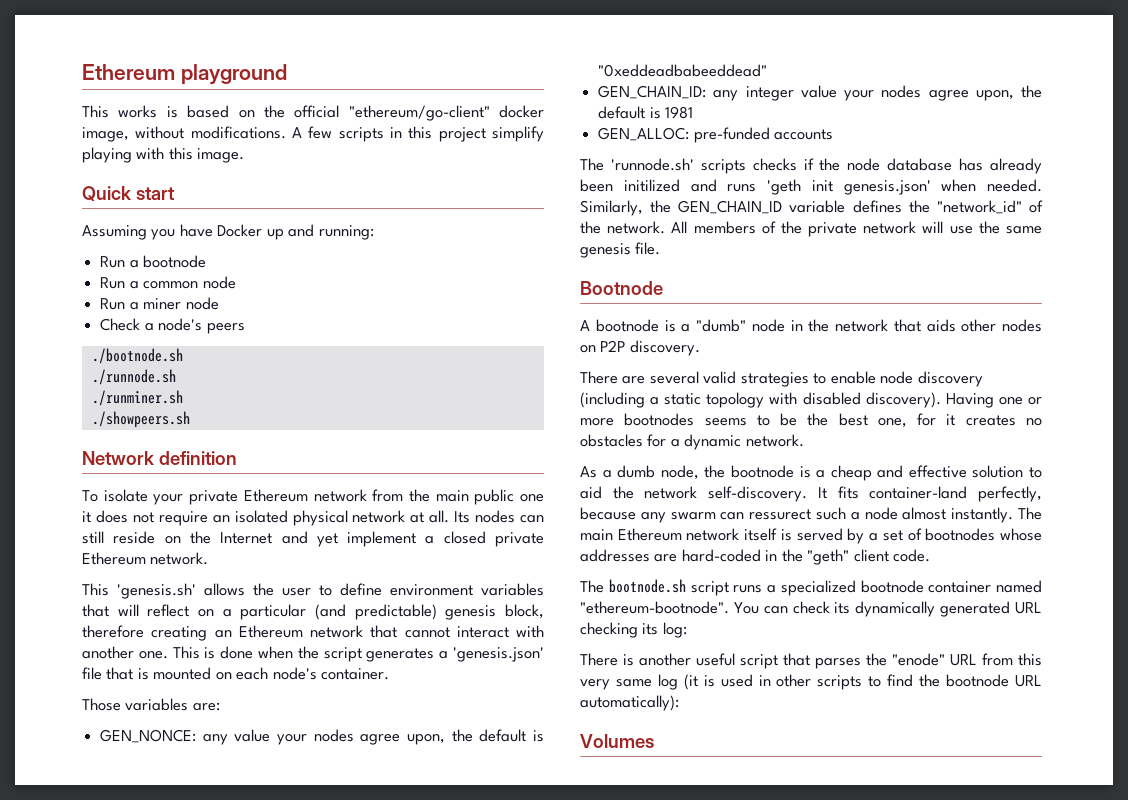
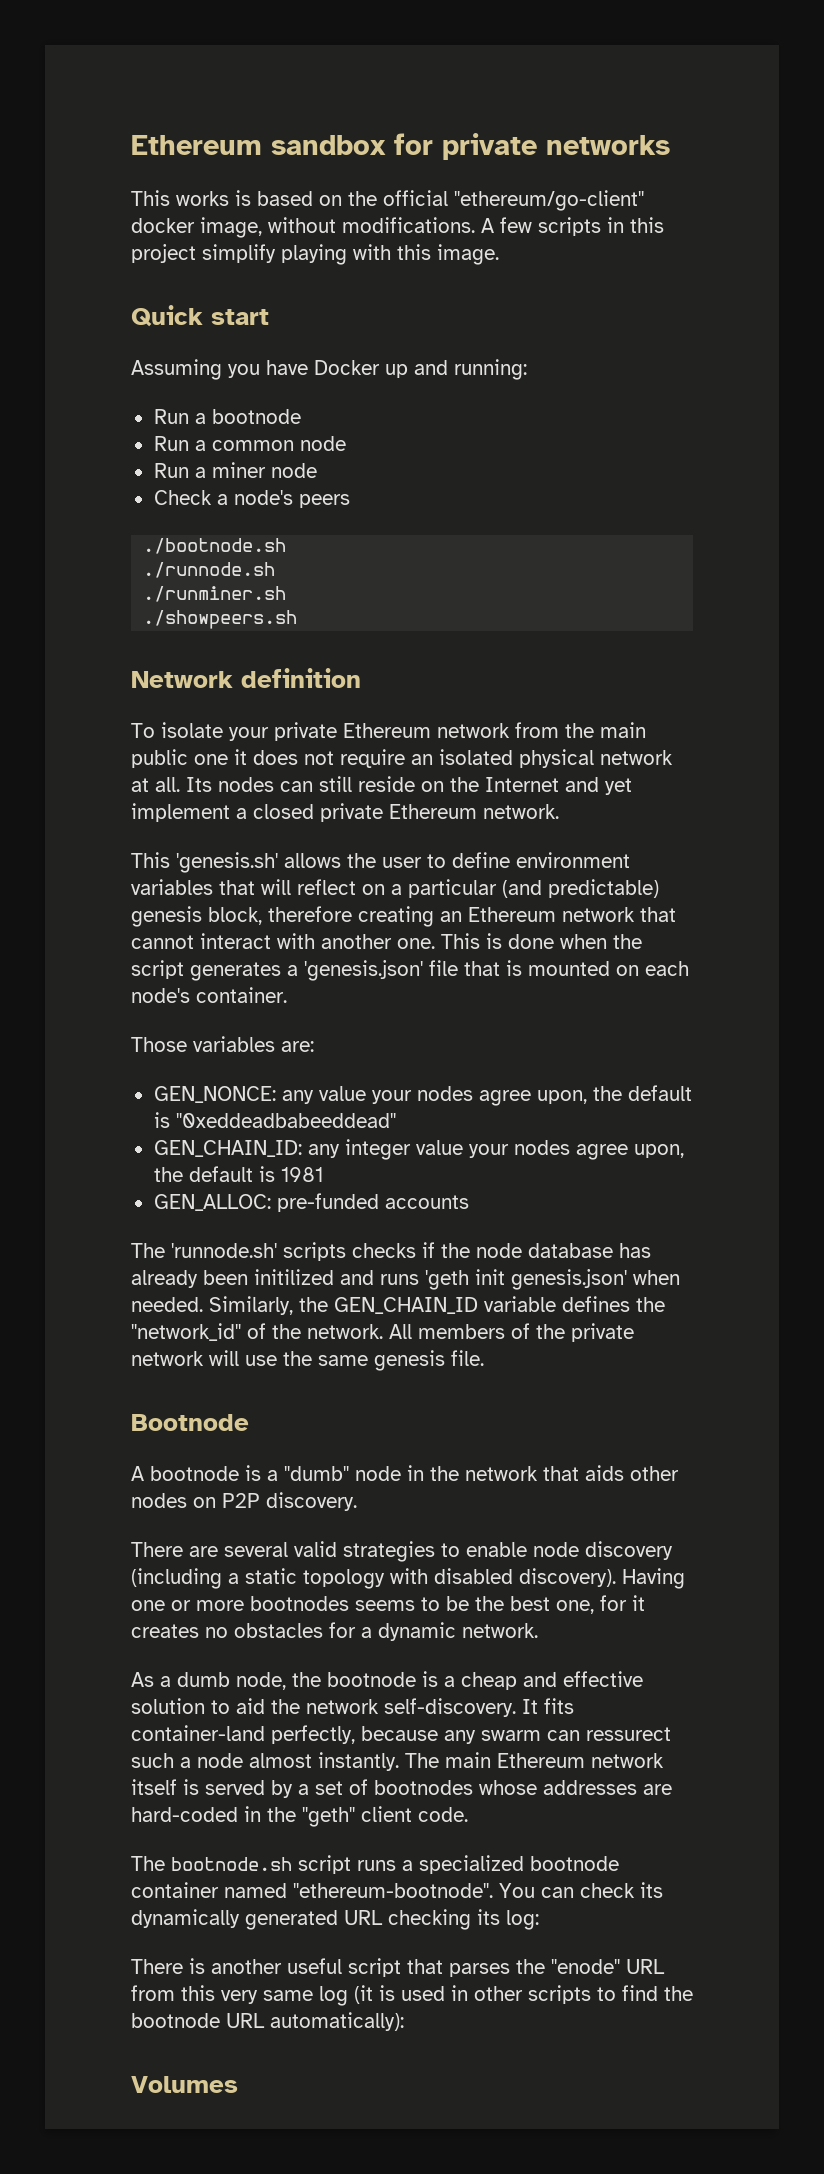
- Ethereum playground
+ Ethereum sandbox for private networks

